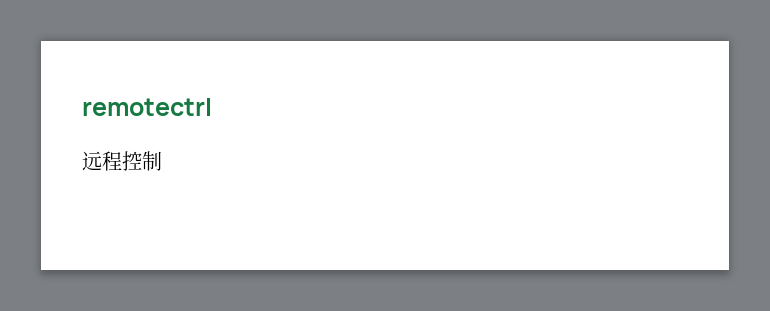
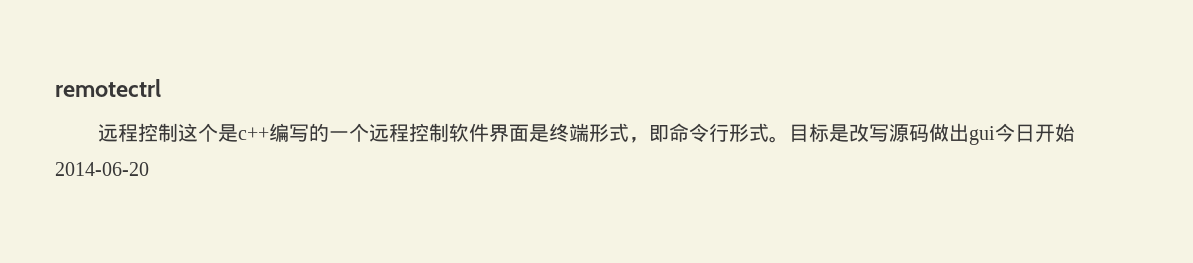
- 远程控制
+ 远程控制这个是c++编写的一个远程控制软件界面是终端形式，即命令行形式。目标是改写源码做出gui今日开始2014-06-20

